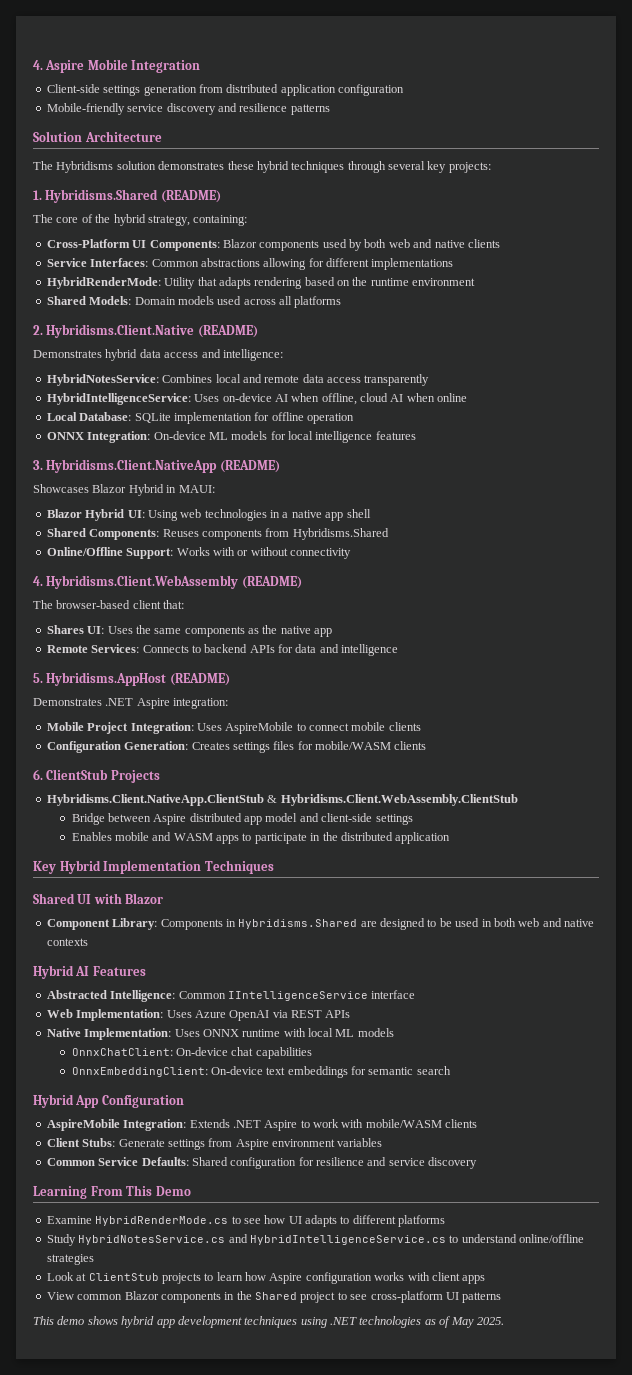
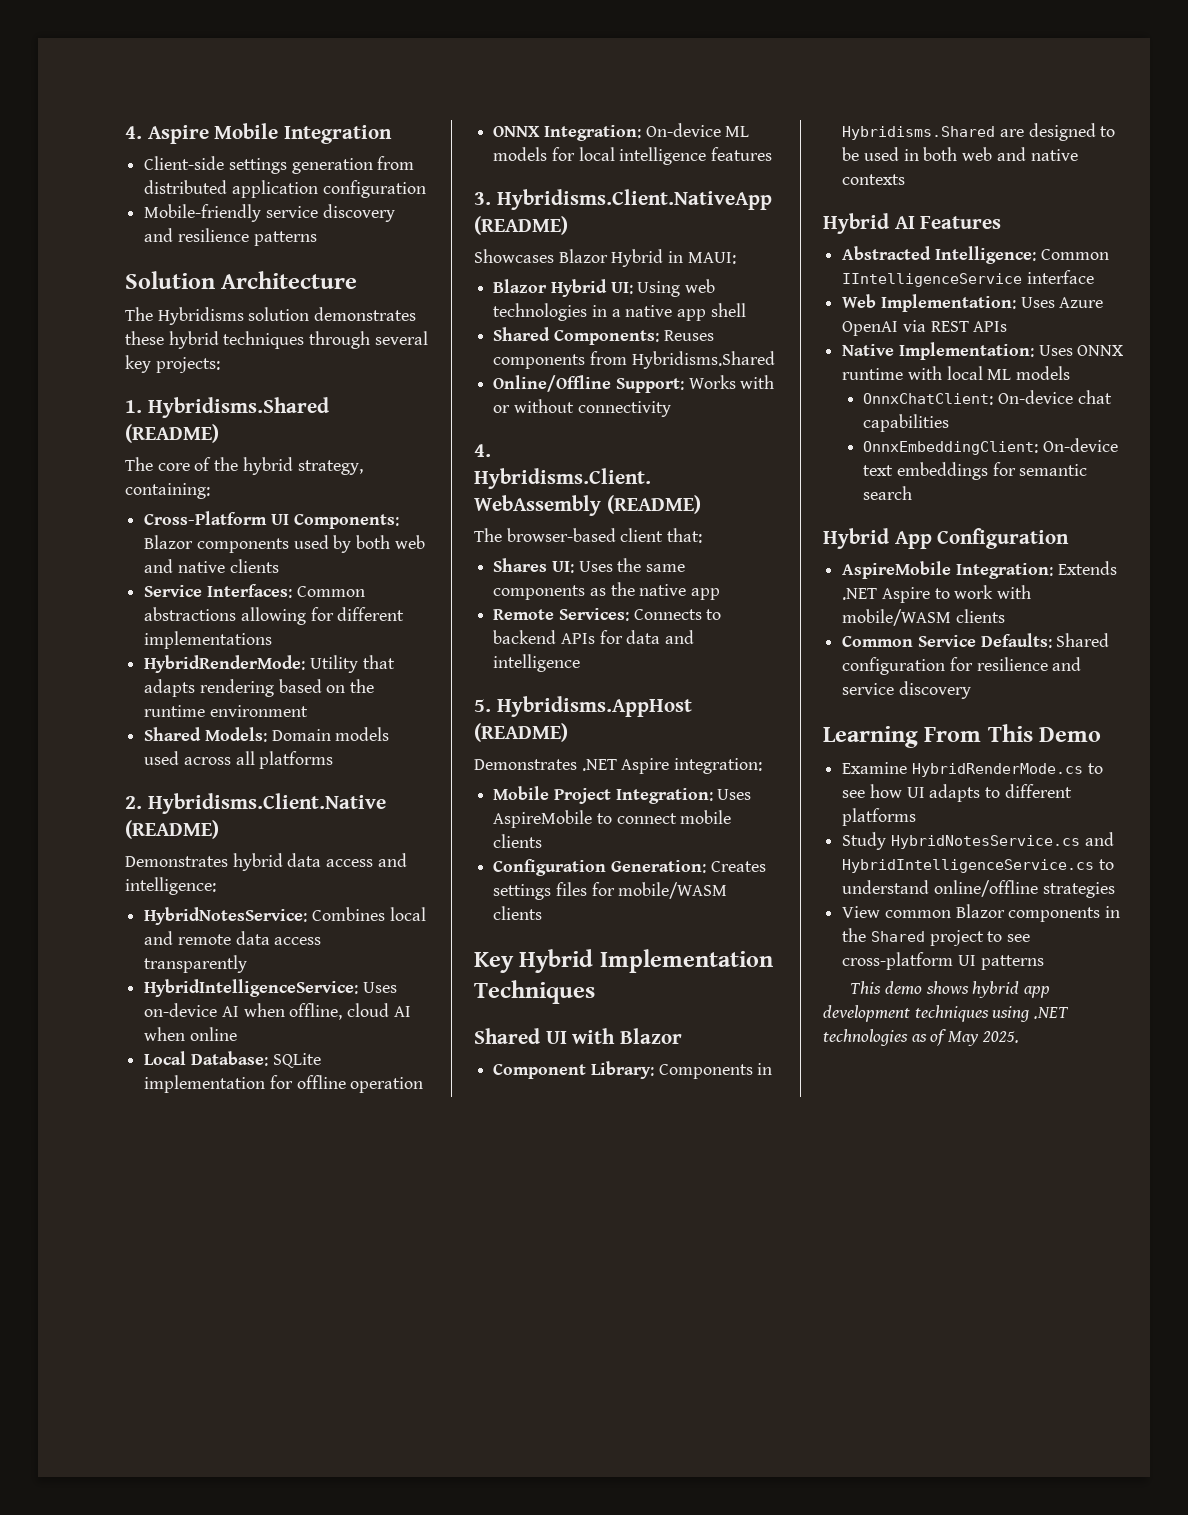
- 6. ClientStub Projects
- Hybridisms.Client.NativeApp.ClientStub & Hybridisms.Client.WebAssembly.ClientStub
- Bridge between Aspire distributed app model and client-side settings
- Enables mobile and WASM apps to participate in the distributed application
- Client Stubs: Generate settings from Aspire environment variables
- Look at ClientStub projects to learn how Aspire configuration works with client apps

